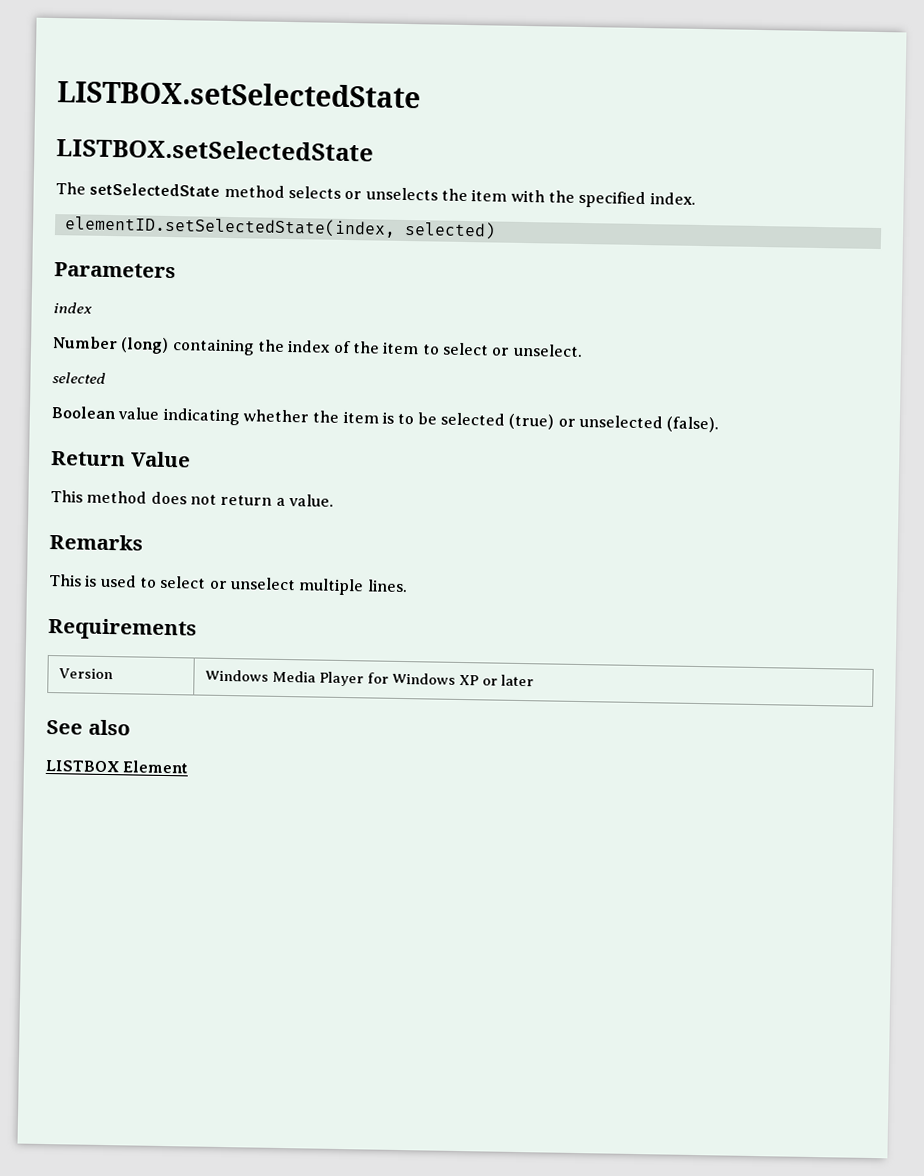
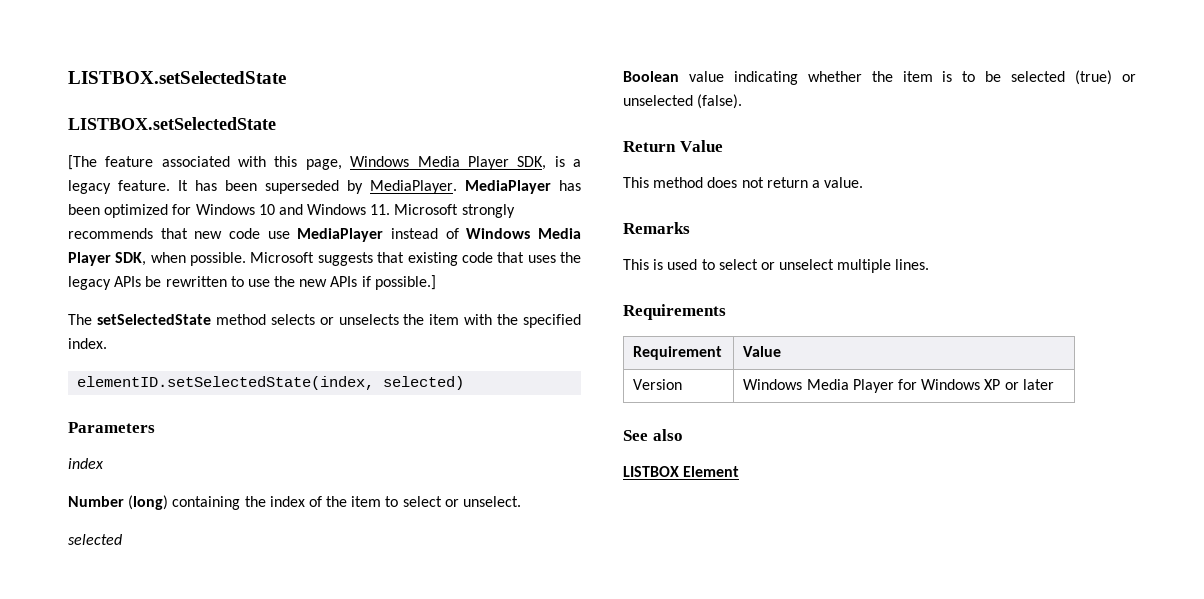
+ [The feature associated with this page, Windows Media Player SDK, is a legacy feature. It has been superseded by MediaPlayer. MediaPlayer has been optimized for Windows 10 and Windows 11. Microsoft strongly recommends that new code use MediaPlayer instead of Windows Media Player SDK, when possible. Microsoft suggests that existing code that uses the legacy APIs be rewritten to use the new APIs if possible.]
+ Requirement | Value

